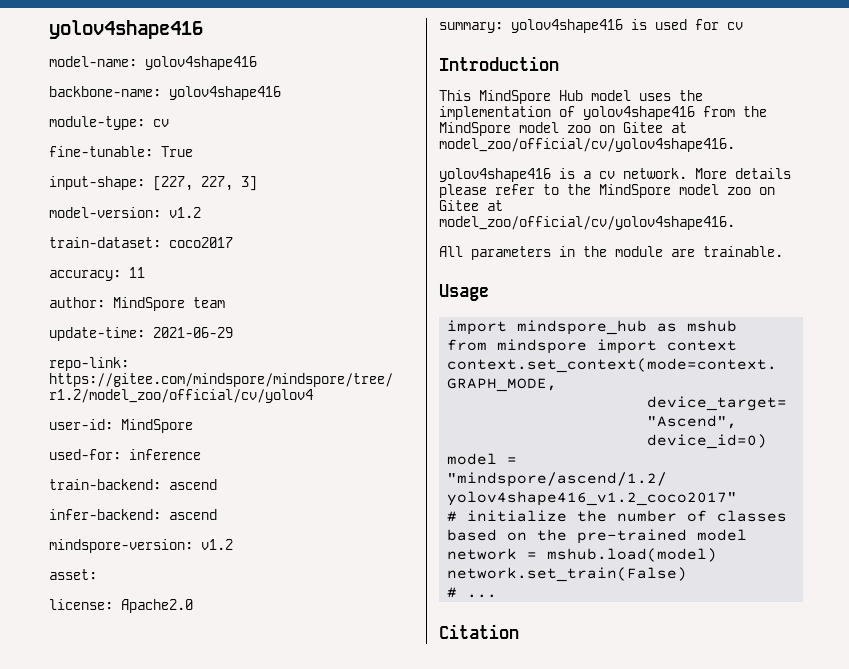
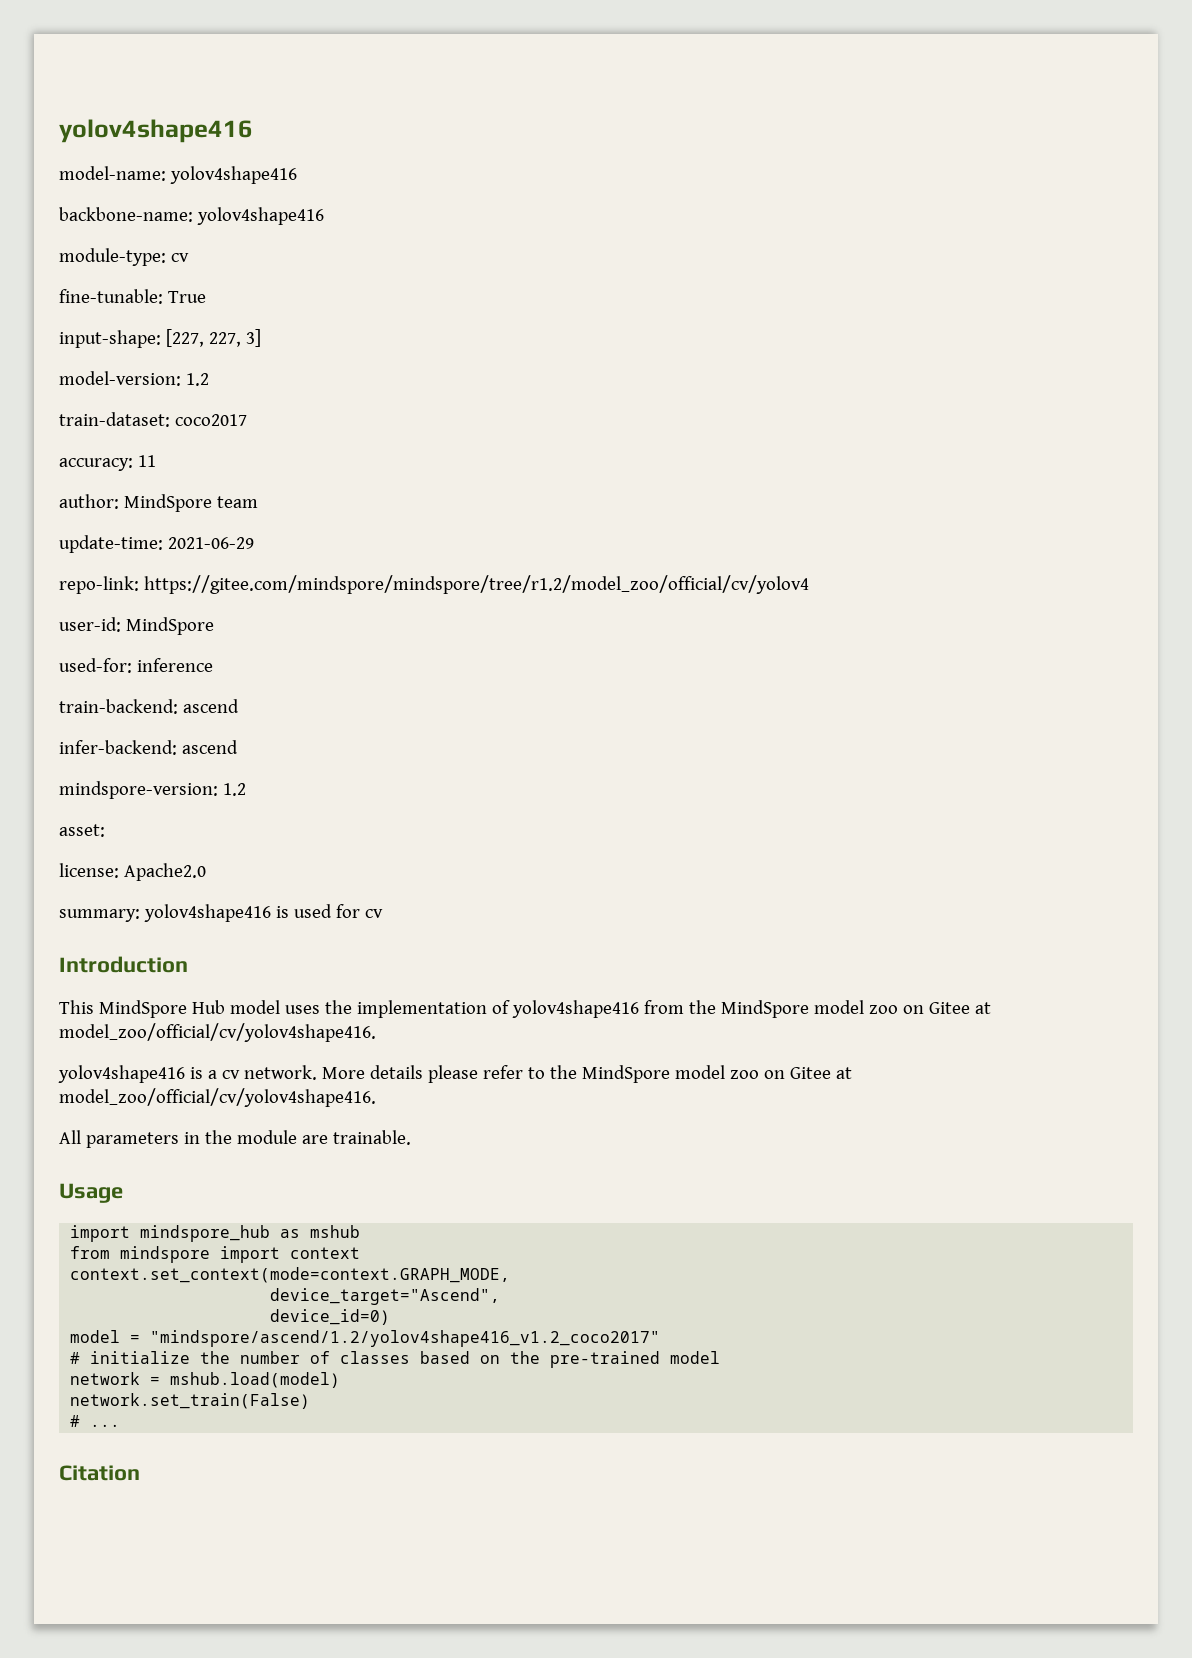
- model-version: v1.2
+ model-version: 1.2
- mindspore-version: v1.2
+ mindspore-version: 1.2

